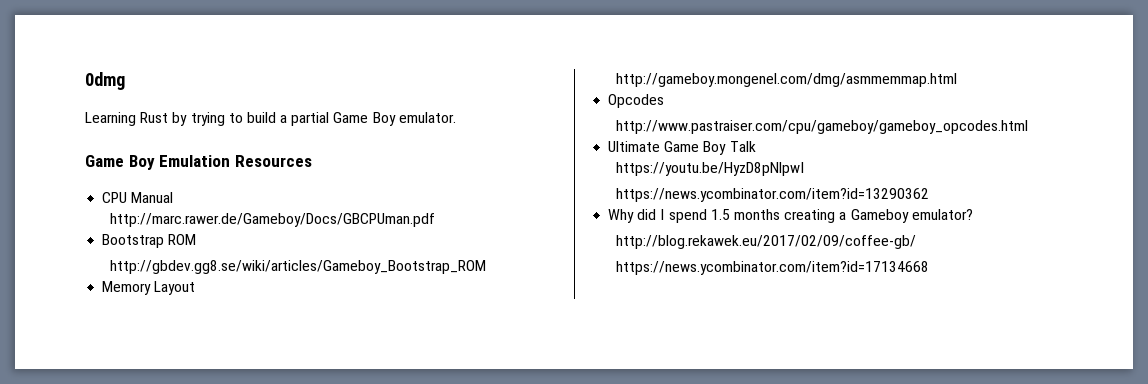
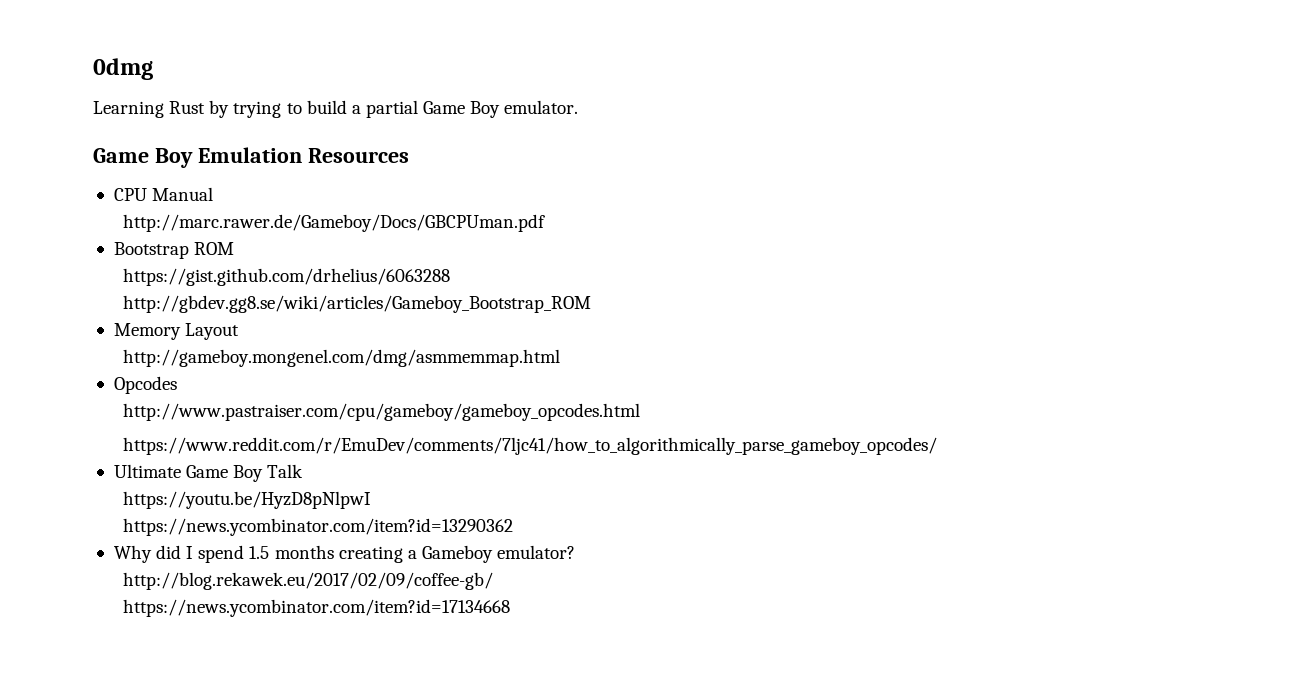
+ https://gist.github.com/drhelius/6063288
+ https://www.reddit.com/r/EmuDev/comments/7ljc41/how_to_algorithmically_parse_gameboy_opcodes/

